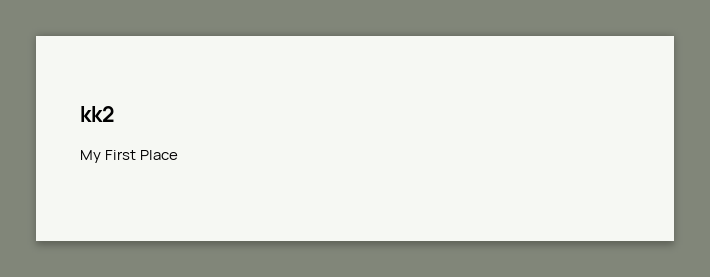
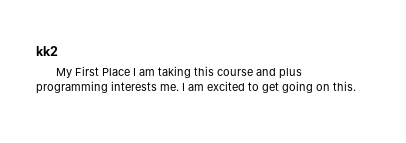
- My First Place
+ My First Place I am taking this course and plus programming interests me. I am excited to get going on this.

